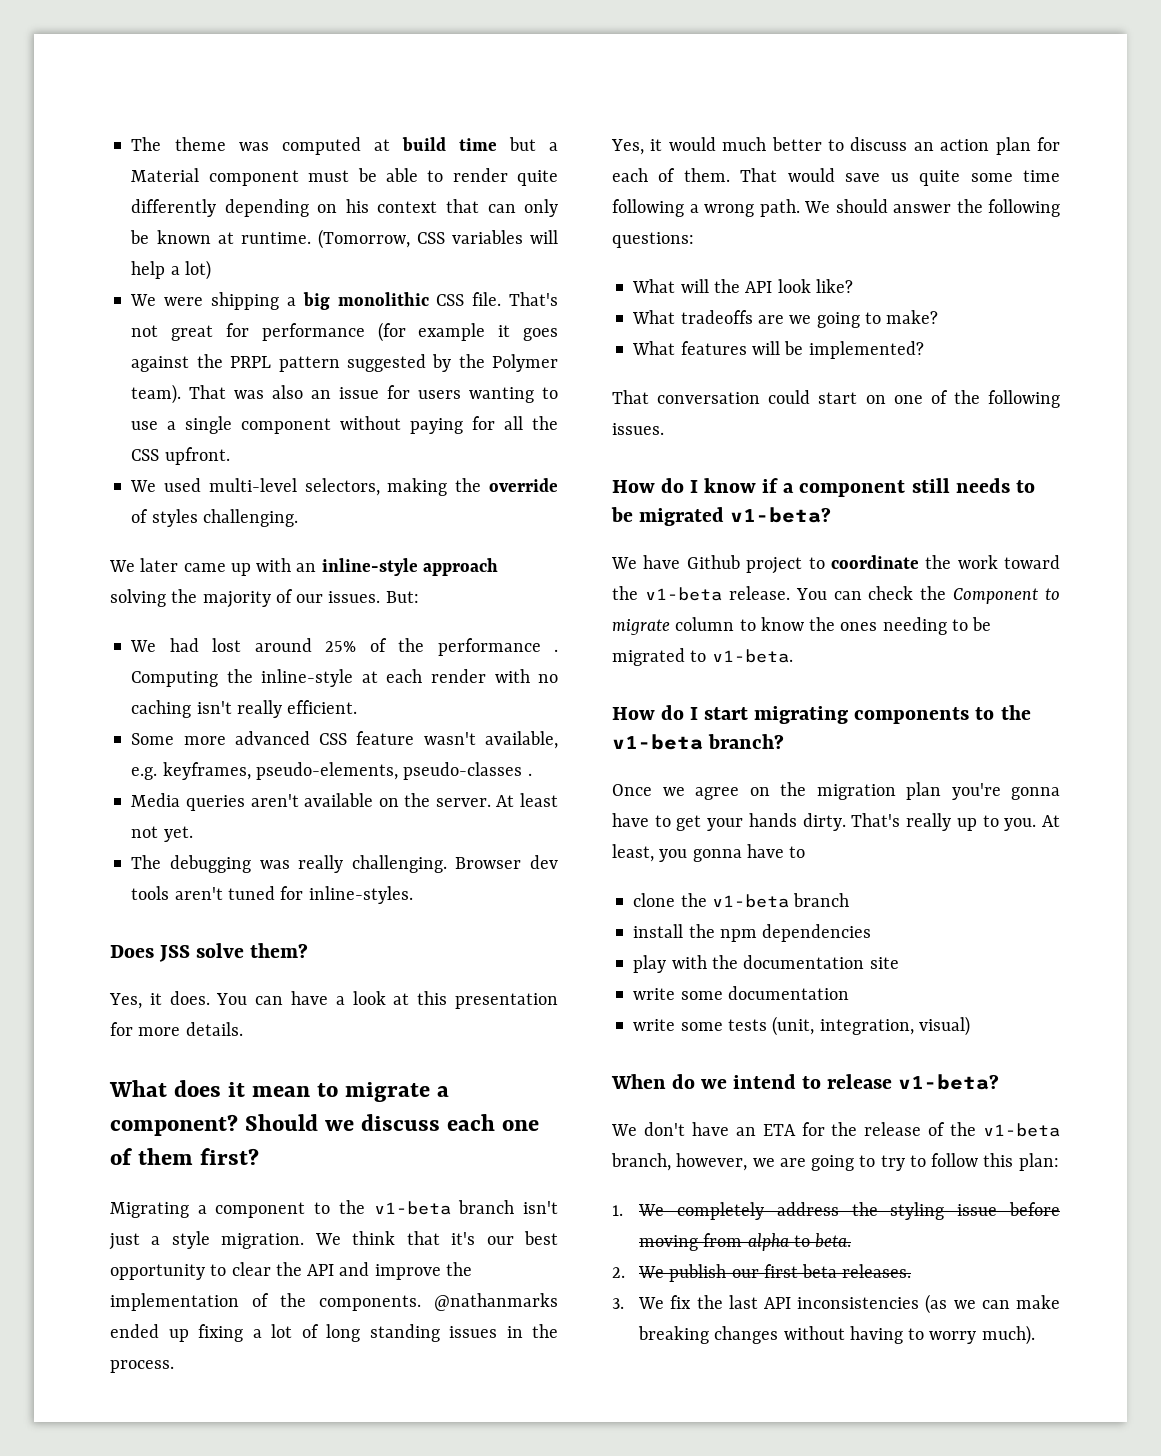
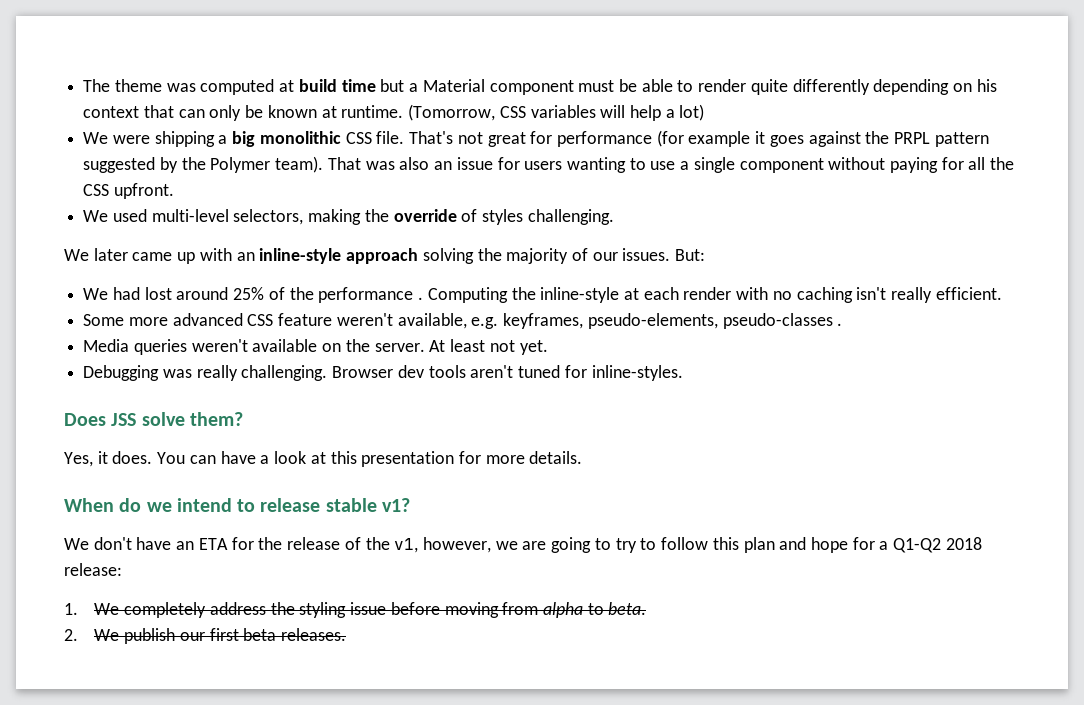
- Some more advanced CSS feature wasn't available, e.g. keyframes, pseudo-elements, pseudo-classes .
+ Some more advanced CSS feature weren't available, e.g. keyframes, pseudo-elements, pseudo-classes .
- Media queries aren't available on the server.
+ Media queries weren't available on the server.
- The debugging was really challenging.
+ Debugging was really challenging.
- What does it mean to migrate a component? Should we discuss each one of them first?
- Migrating a component to the v1-beta branch isn't just a style migration. We think that it's our best opportunity to clear the API and improve the implementation of the components. @nathanmarks ended up fixing a lot of long standing issues in the process.
- Yes, it would much better to discuss an action plan for each of them. That would save us quite some time following a wrong path. We should answer the following questions:
- What will the API look like?
- What tradeoffs are we going to make?
- What features will be implemented?
- That conversation could start on one of the following issues.
- How do I know if a component still needs to be migrated v1-beta?
- We have Github project to coordinate the work toward the v1-beta release. You can check the Component to migrate column to know the ones needing to be migrated to v1-beta.
- How do I start migrating components to the v1-beta branch?
- Once we agree on the migration plan you're gonna have to get your hands dirty. That's really up to you. At least, you gonna have to
- clone the v1-beta branch
- install the npm dependencies
- play with the documentation site
- write some documentation
- write some tests (unit, integration, visual)
- When do we intend to release v1-beta?
+ When do we intend to release stable v1?
- We don't have an ETA for the release of the v1-beta branch, however, we are going to try to follow this plan:
+ We don't have an ETA for the release of the v1, however, we are going to try to follow this plan and hope for a Q1-Q2 2018 release:
- 3. We fix the last API inconsistencies (as we can make breaking changes without having to worry much).

